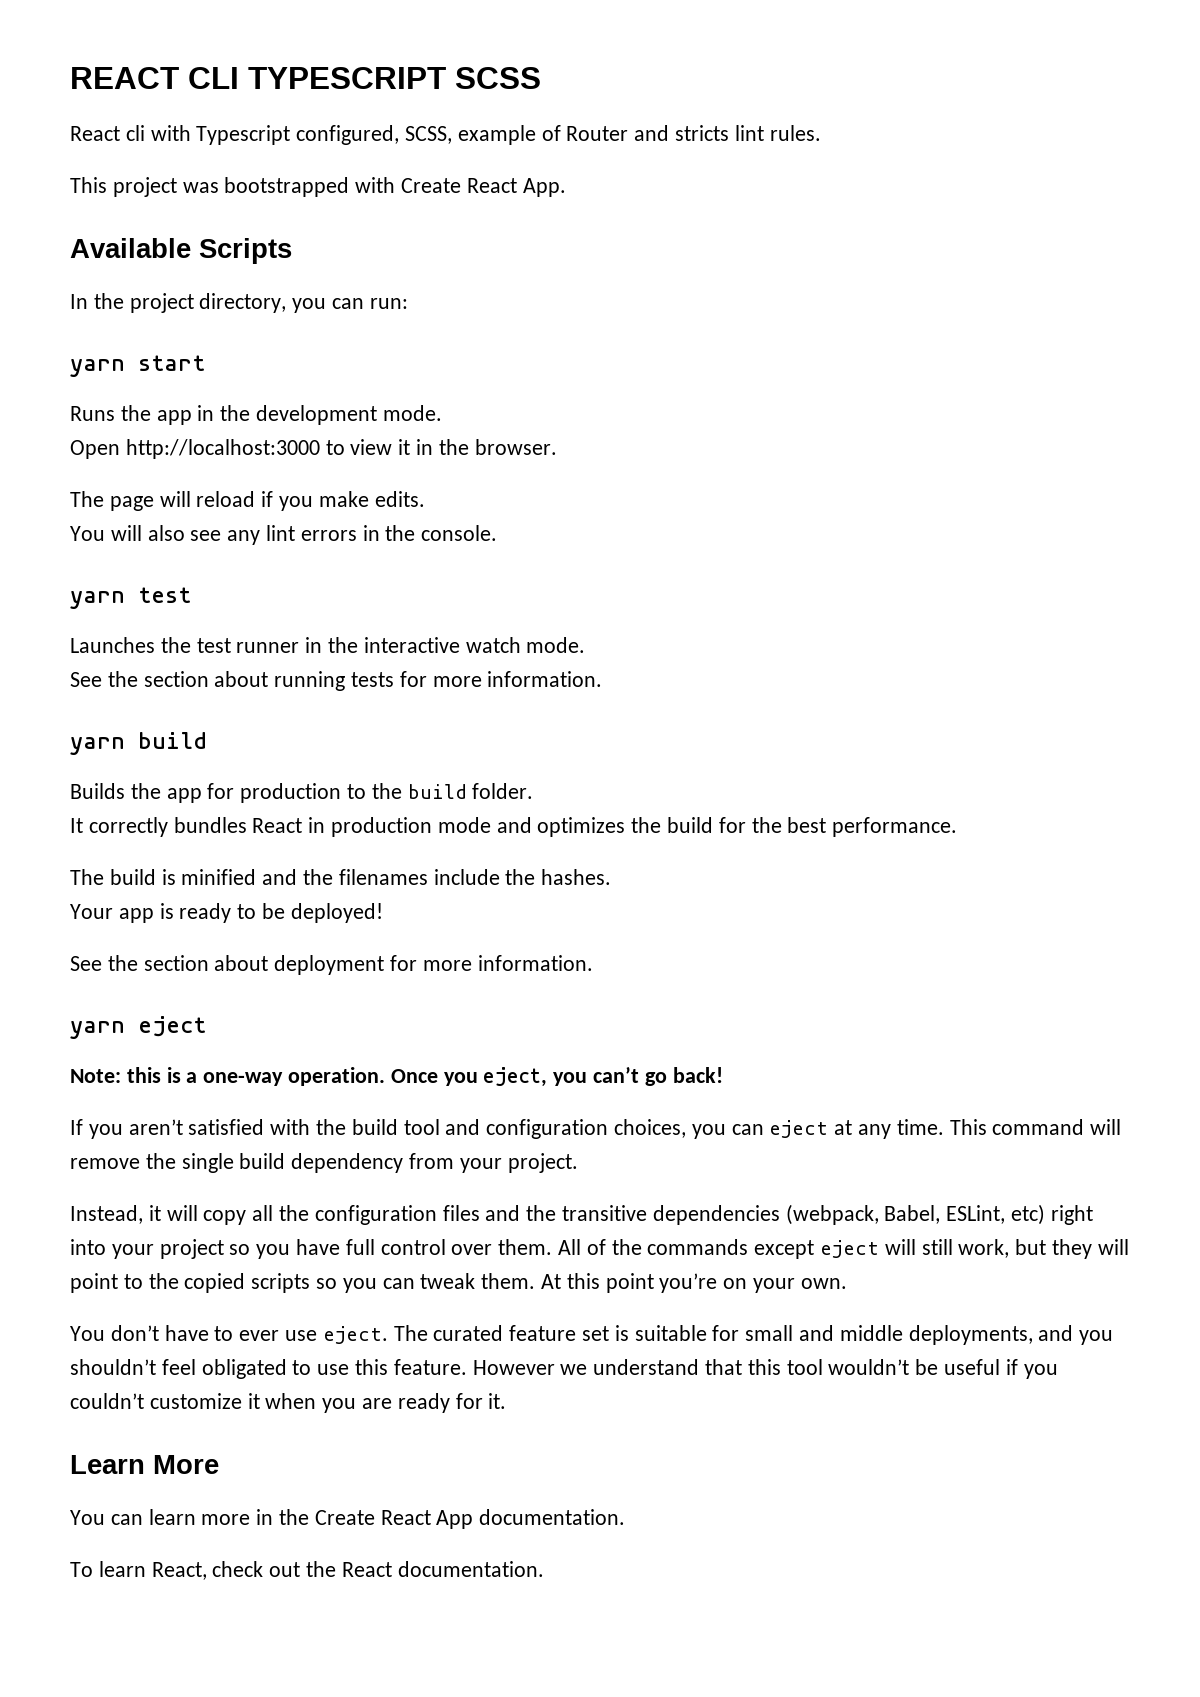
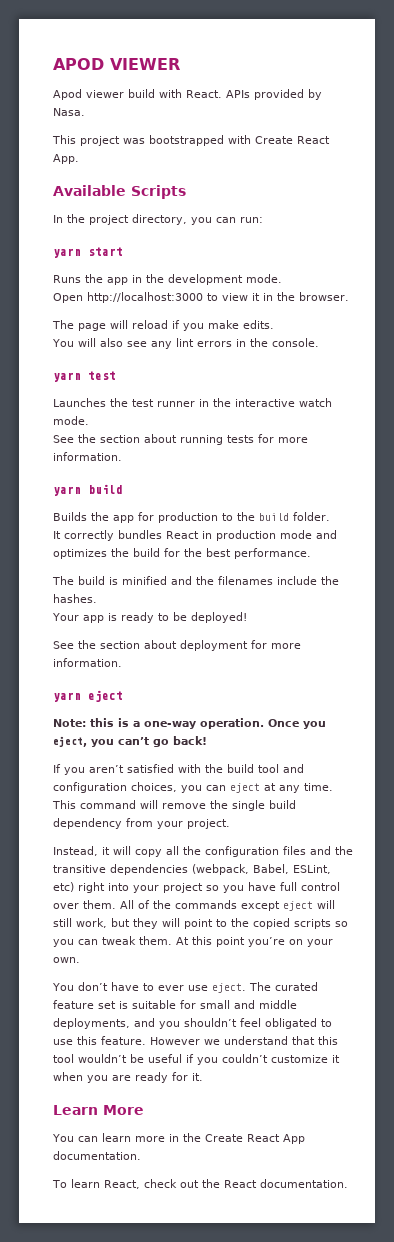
- REACT CLI TYPESCRIPT SCSS
- React cli with Typescript configured, SCSS, example of Router and stricts lint rules.
+ APOD VIEWER
+ Apod viewer build with React. APIs provided by Nasa.

